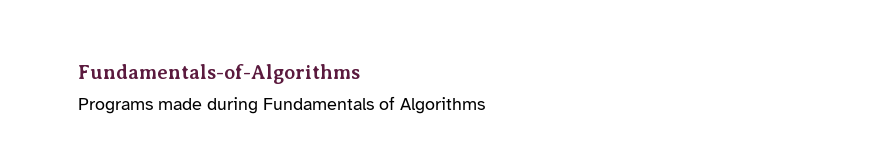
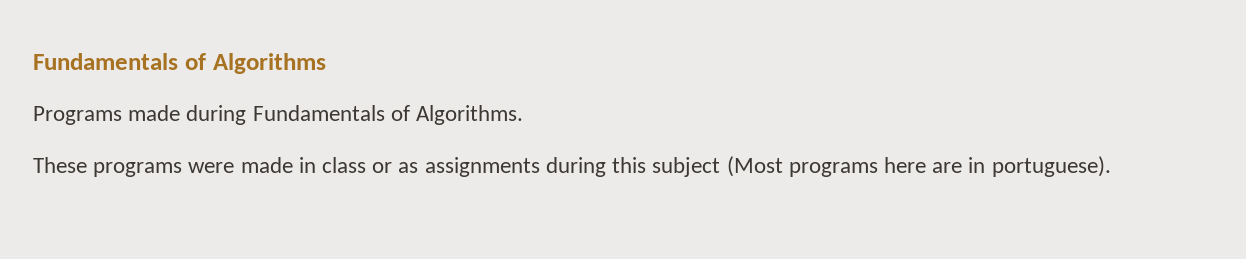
- Fundamentals-of-Algorithms
+ Fundamentals of Algorithms
- Programs made during Fundamentals of Algorithms
+ Programs made during Fundamentals of Algorithms.
+ These programs were made in class or as assignments during this subject (Most programs here are in portuguese).

